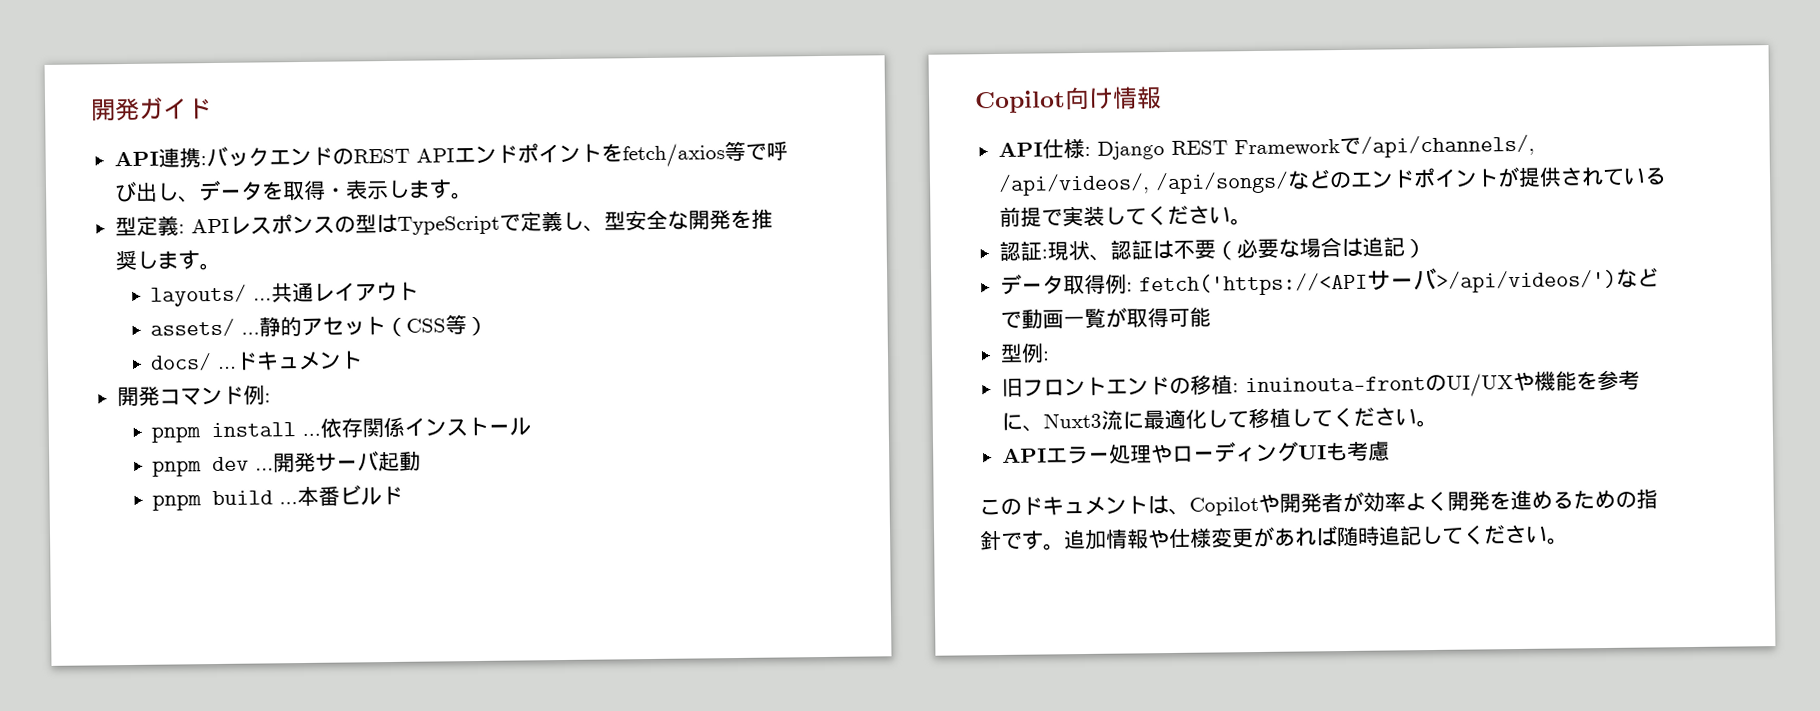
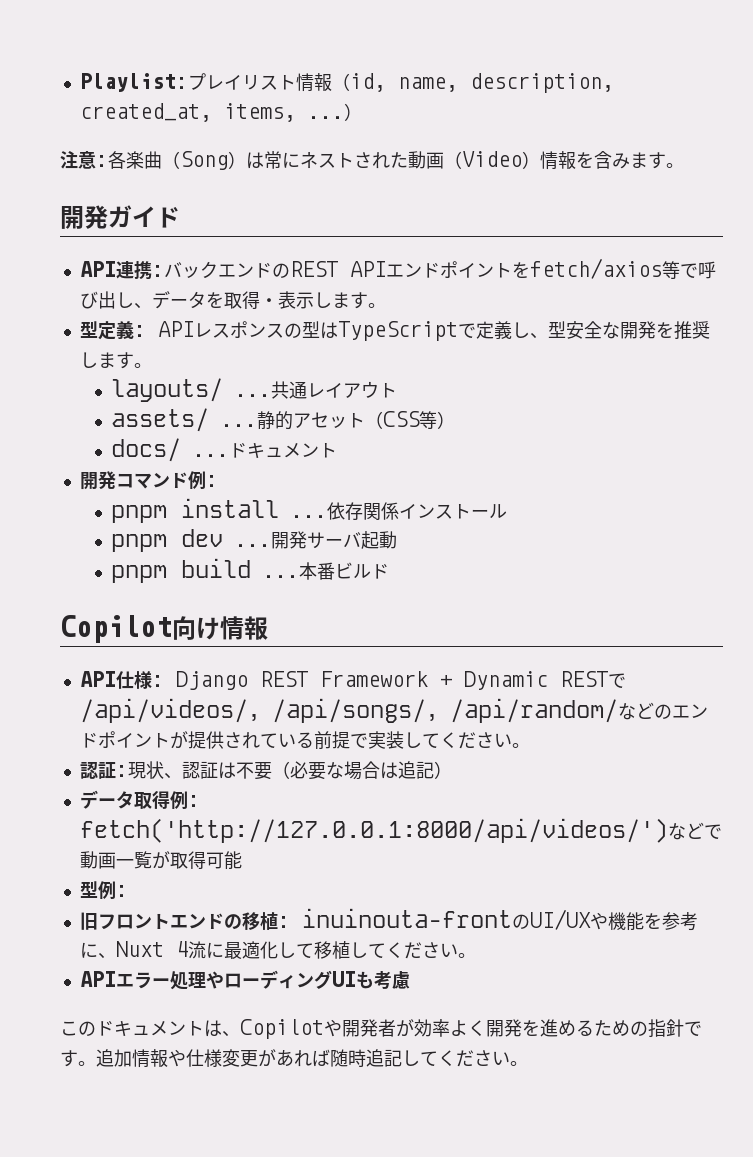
+ Playlist:プレイリスト情報（id, name, description, created_at, items, ...）
+ 注意:各楽曲（Song）は常にネストされた動画（Video）情報を含みます。
- API仕様: Django REST Frameworkで/api/channels/, /api/videos/, /api/songs/などのエンドポイントが提供されている前提で実装してください。
+ API仕様: Django REST Framework + Dynamic RESTで/api/videos/, /api/songs/, /api/random/などのエンドポイントが提供されている前提で実装してください。
- データ取得例: fetch('https://<APIサーバ>/api/videos/')などで動画一覧が取得可能
+ データ取得例: fetch('http://127.0.0.1:8000/api/videos/')などで動画一覧が取得可能
- 旧フロントエンドの移植: inuinouta-frontのUI/UXや機能を参考に、Nuxt3流に最適化して移植してください。
+ 旧フロントエンドの移植: inuinouta-frontのUI/UXや機能を参考に、Nuxt 4流に最適化して移植してください。

